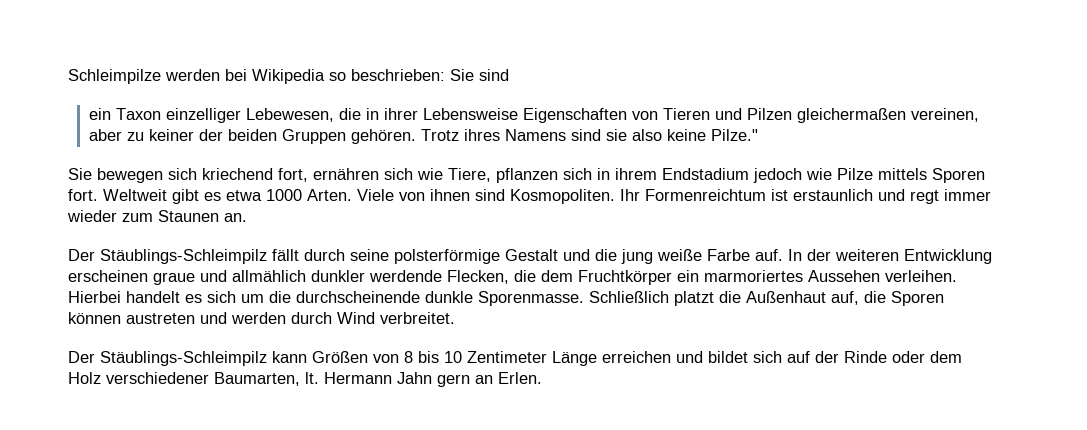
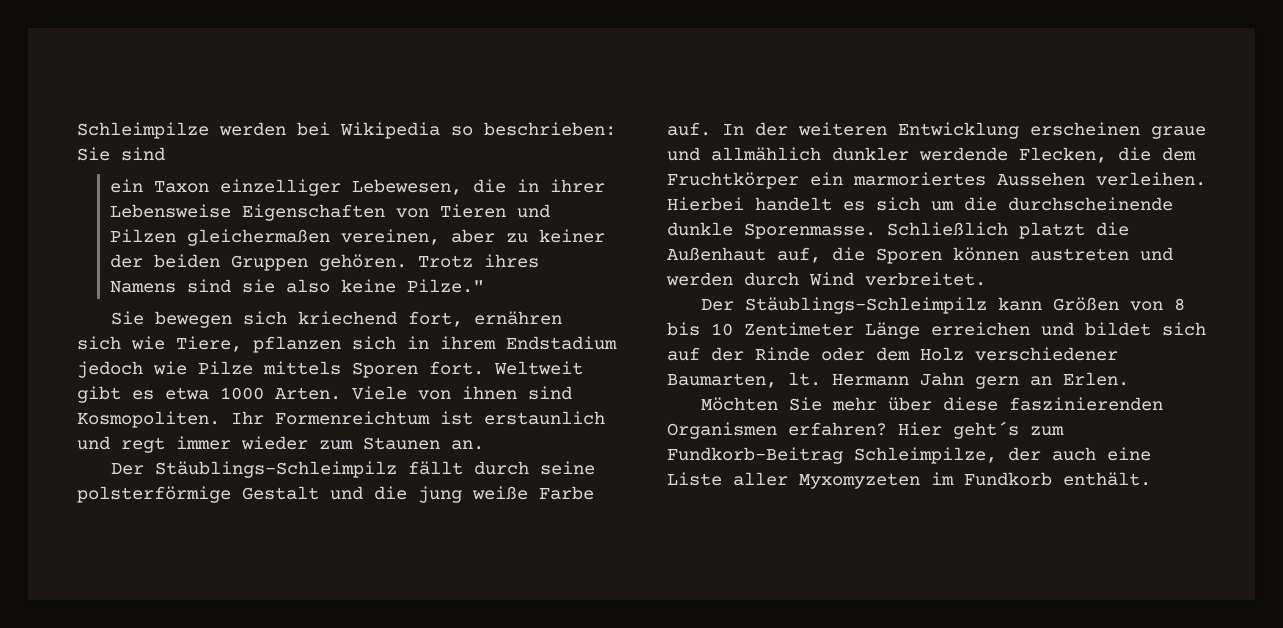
+ Möchten Sie mehr über diese faszinierenden Organismen erfahren? Hier geht´s zum Fundkorb-Beitrag Schleimpilze, der auch eine Liste aller Myxomyzeten im Fundkorb enthält.

